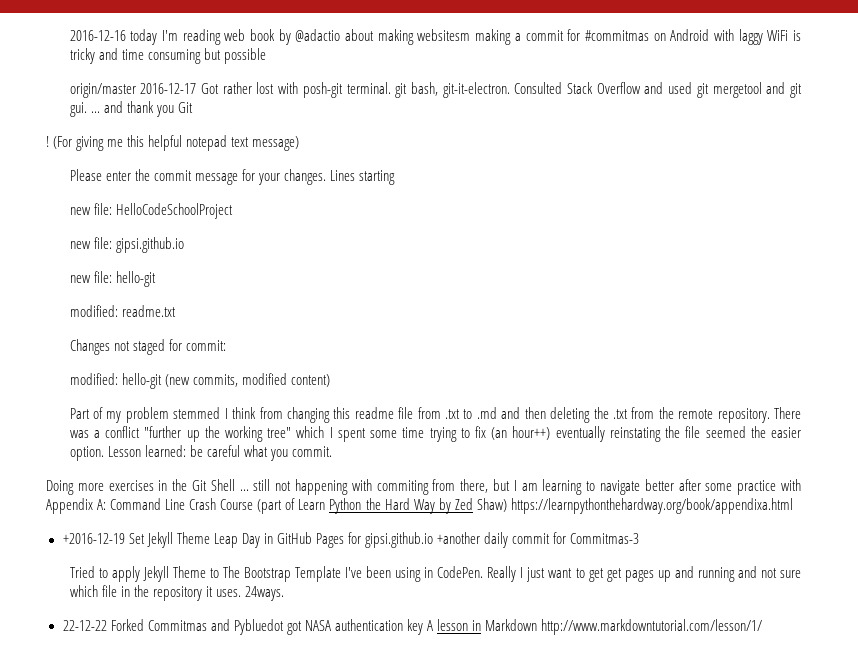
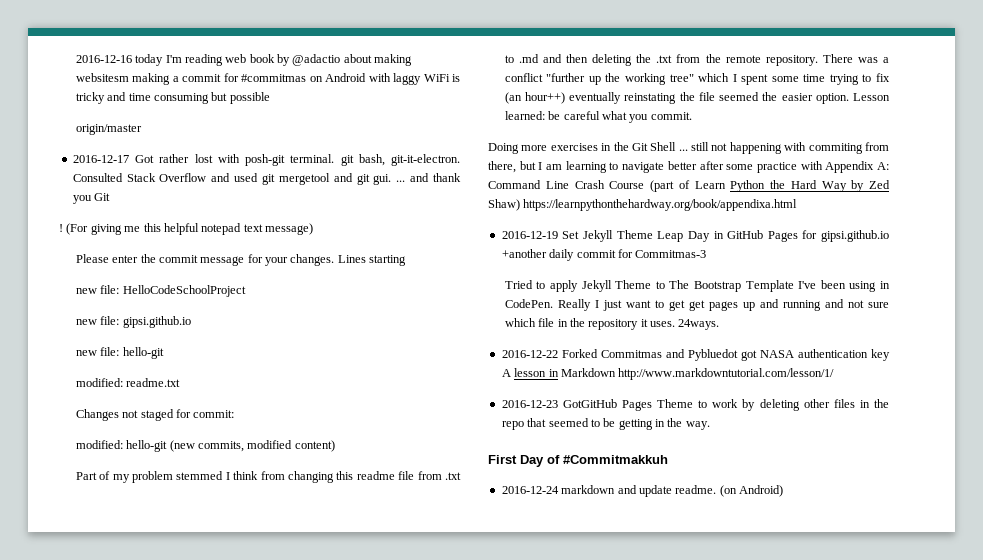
- origin/master 2016-12-17 Got rather lost with posh-git terminal. git bash, git-it-electron.
+ origin/master
+ 2016-12-17 Got rather lost with posh-git terminal. git bash, git-it-electron.
- +2016-12-19 Set Jekyll Theme Leap Day in GitHub Pages for gipsi.github.io +another daily commit for Commitmas-3
+ 2016-12-19 Set Jekyll Theme Leap Day in GitHub Pages for gipsi.github.io +another daily commit for Commitmas-3
- 22-12-22 Forked Commitmas and Pybluedot got NASA authentication key A lesson in Markdown http://www.markdowntutorial.com/lesson/1/
+ 2016-12-22 Forked Commitmas and Pybluedot got NASA authentication key A lesson in Markdown http://www.markdowntutorial.com/lesson/1/
+ 2016-12-23 GotGitHub Pages Theme to work by deleting other files in the repo that seemed to be getting in the way.
+ First Day of #Commitmakkuh
+ 2016-12-24 markdown and update readme. (on Android)

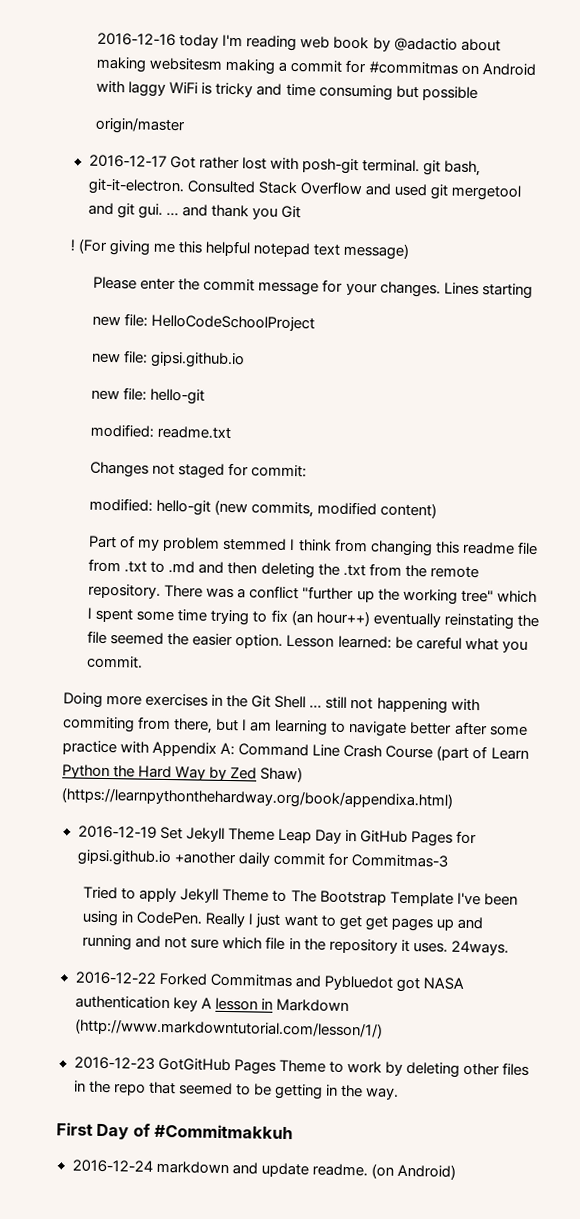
- Doing more exercises in the Git Shell ... still not happening with commiting from there, but I am learning to navigate better after some practice with Appendix A: Command Line Crash Course (part of Learn Python the Hard Way by Zed Shaw) https://learnpythonthehardway.org/book/appendixa.html
+ Doing more exercises in the Git Shell ... still not happening with commiting from there, but I am learning to navigate better after some practice with Appendix A: Command Line Crash Course (part of Learn Python the Hard Way by Zed Shaw) (https://learnpythonthehardway.org/book/appendixa.html)
- 2016-12-22 Forked Commitmas and Pybluedot got NASA authentication key A lesson in Markdown http://www.markdowntutorial.com/lesson/1/
+ 2016-12-22 Forked Commitmas and Pybluedot got NASA authentication key A lesson in Markdown (http://www.markdowntutorial.com/lesson/1/)

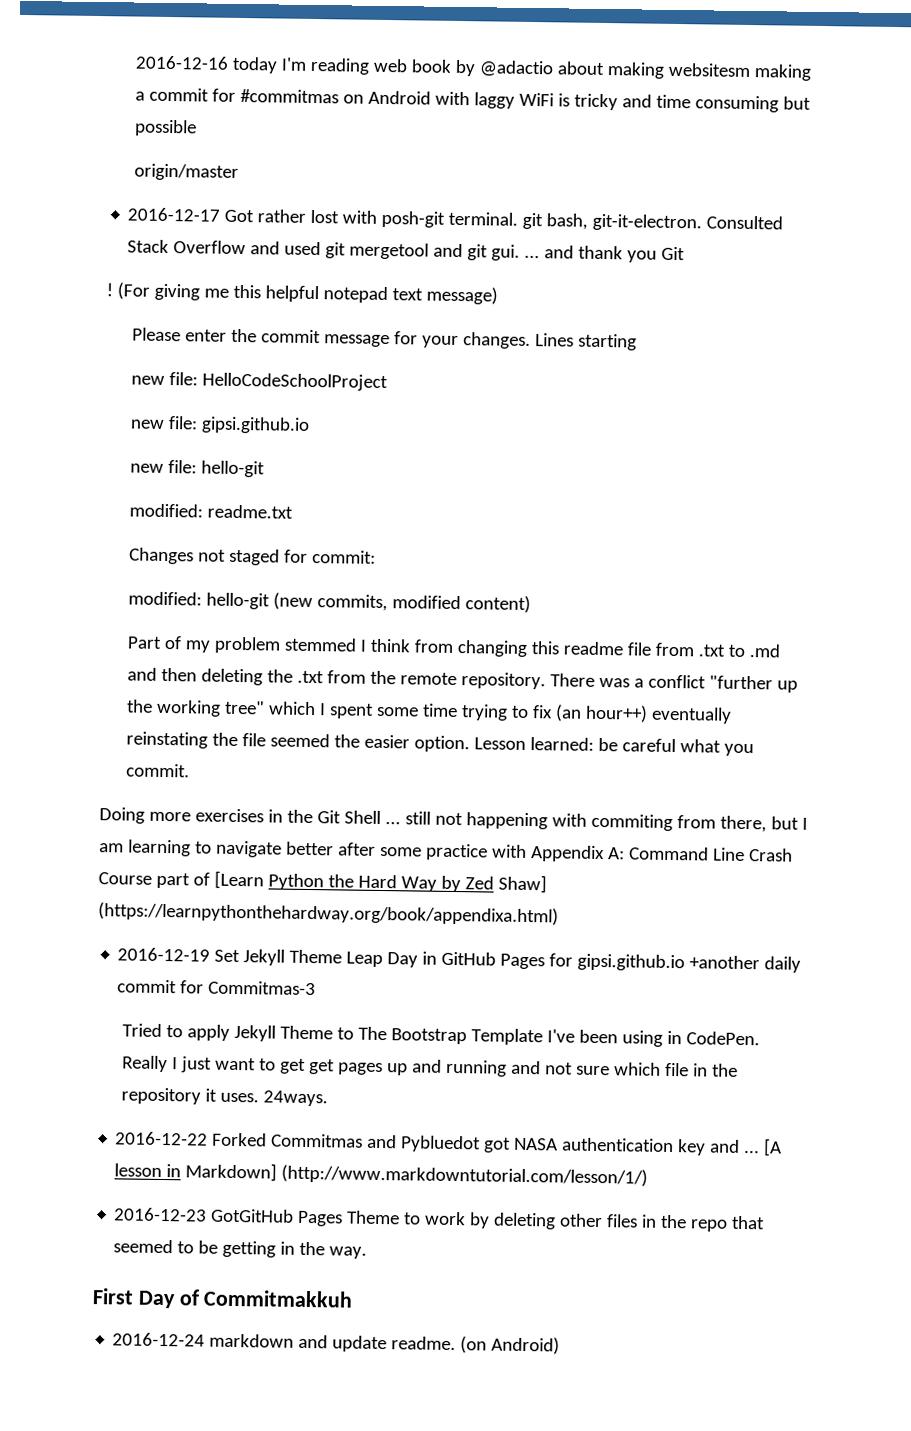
- Doing more exercises in the Git Shell ... still not happening with commiting from there, but I am learning to navigate better after some practice with Appendix A: Command Line Crash Course (part of Learn Python the Hard Way by Zed Shaw) (https://learnpythonthehardway.org/book/appendixa.html)
+ Doing more exercises in the Git Shell ... still not happening with commiting from there, but I am learning to navigate better after some practice with Appendix A: Command Line Crash Course part of [Learn Python the Hard Way by Zed Shaw] (https://learnpythonthehardway.org/book/appendixa.html)
- 2016-12-22 Forked Commitmas and Pybluedot got NASA authentication key A lesson in Markdown (http://www.markdowntutorial.com/lesson/1/)
+ 2016-12-22 Forked Commitmas and Pybluedot got NASA authentication key and ... [A lesson in Markdown] (http://www.markdowntutorial.com/lesson/1/)
- First Day of #Commitmakkuh
+ First Day of Commitmakkuh

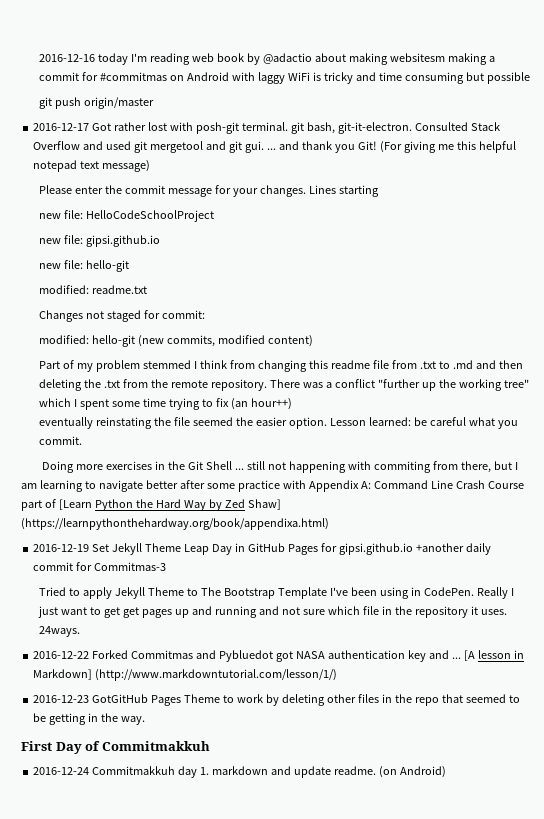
- origin/master
+ git push origin/master
- Consulted Stack Overflow and used git mergetool and git gui. ... and thank you Git
- !
+ Consulted Stack Overflow and used git mergetool and git gui. ... and thank you Git!
- There was a conflict "further up the working tree" which I spent some time trying to fix (an hour++) eventually reinstating the file seemed the easier option.
+ There was a conflict "further up the working tree" which I spent some time trying to fix (an hour++)
+ eventually reinstating the file seemed the easier option.
- 2016-12-24 markdown and update readme.
+ 2016-12-24 Commitmakkuh day 1. markdown and update readme.

